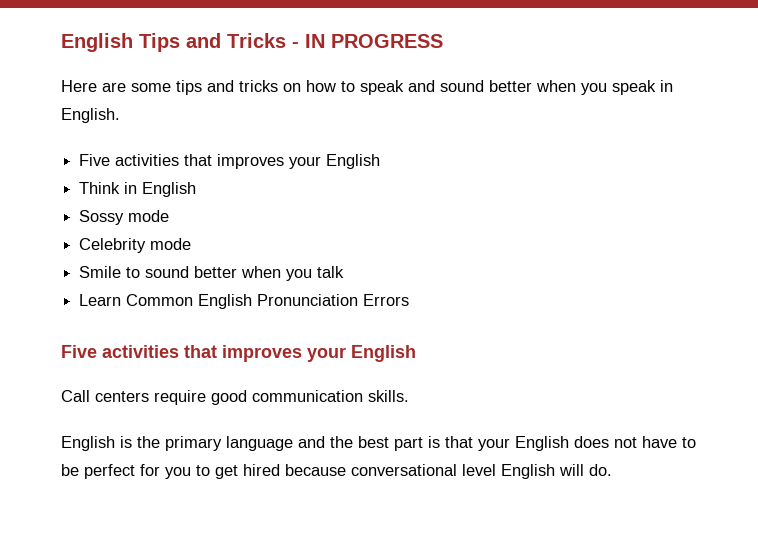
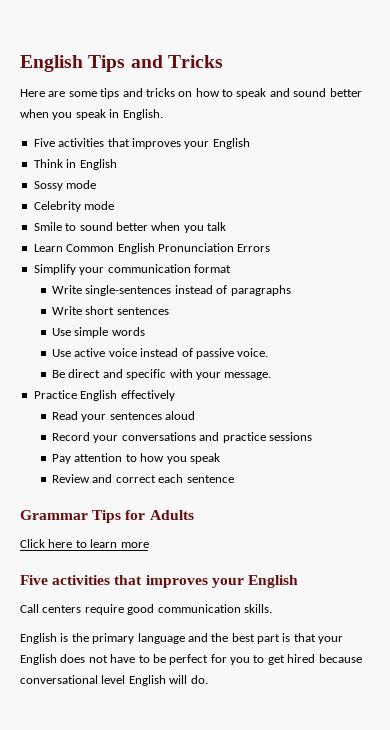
- English Tips and Tricks - IN PROGRESS
+ English Tips and Tricks
+ Simplify your communication format
+ Write single-sentences instead of paragraphs
+ Write short sentences
+ Use simple words
+ Use active voice instead of passive voice.
+ Be direct and specific with your message.
+ Practice English effectively
+ Read your sentences aloud
+ Record your conversations and practice sessions
+ Pay attention to how you speak
+ Review and correct each sentence
+ Grammar Tips for Adults
+ Click here to learn more

